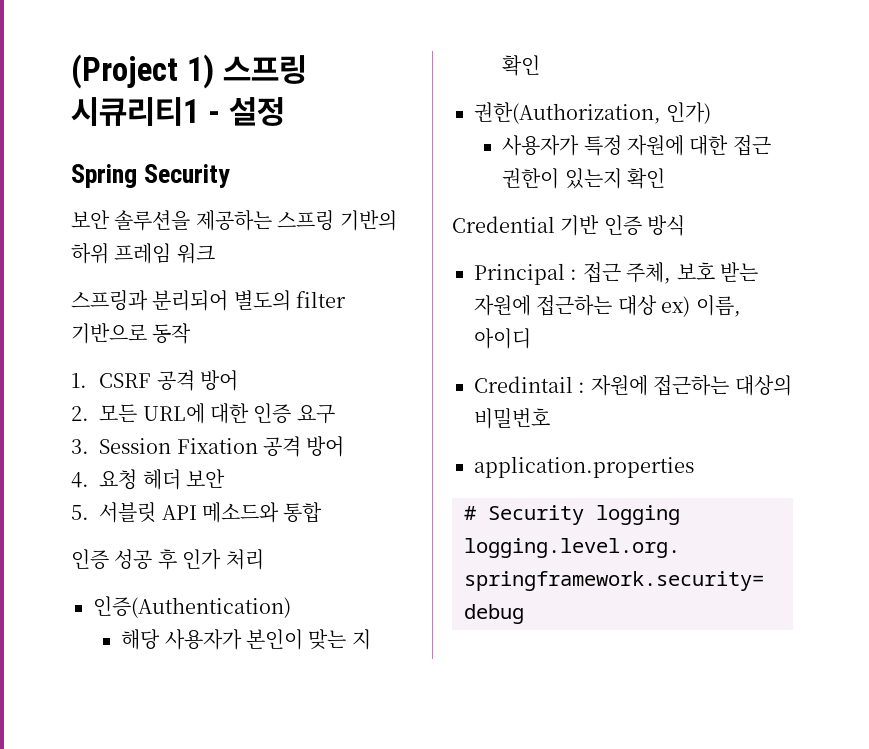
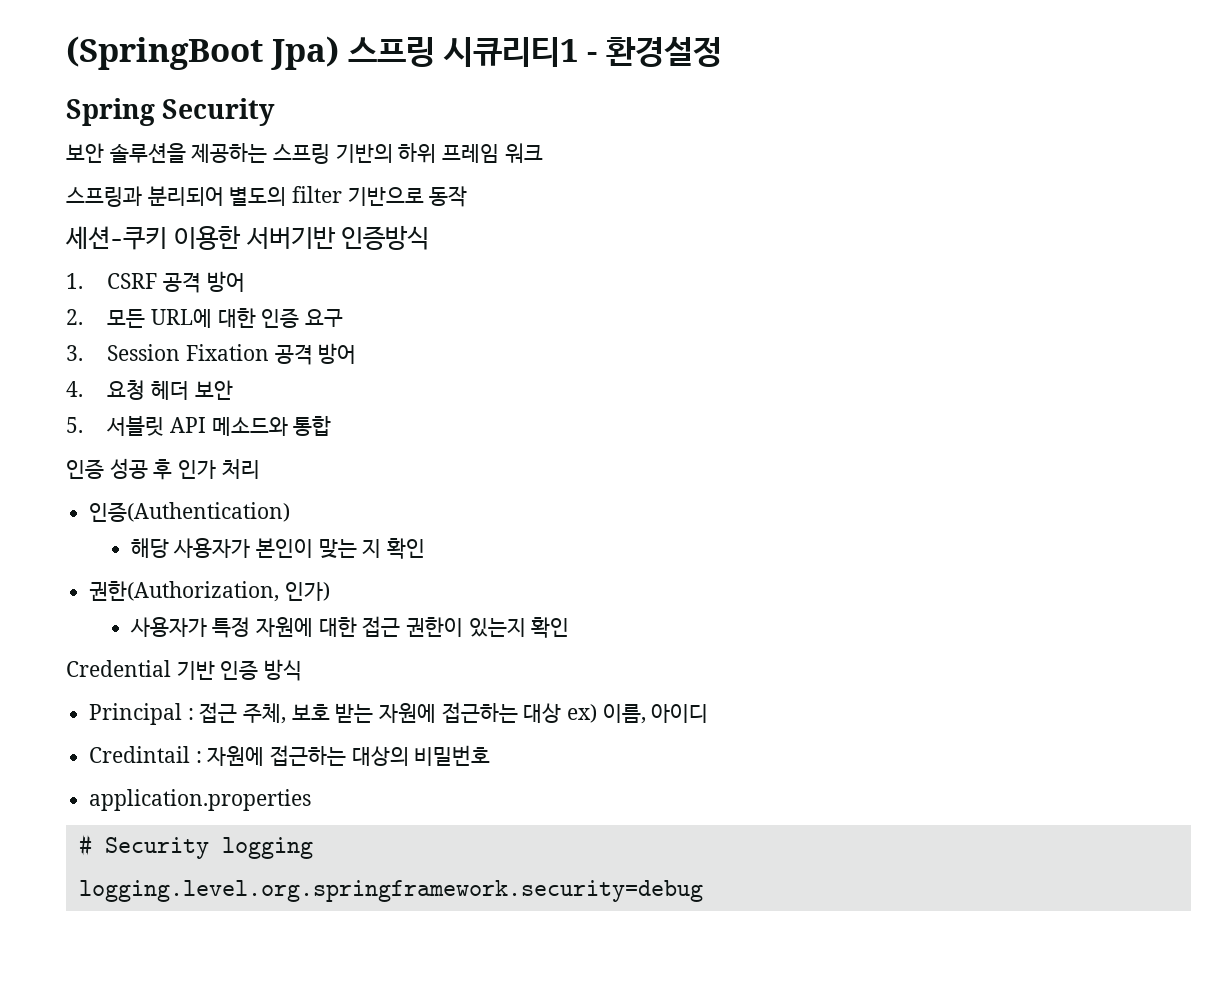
- (Project 1) 스프링 시큐리티1 - 설정
+ (SpringBoot Jpa) 스프링 시큐리티1 - 환경설정
+ 세션-쿠키 이용한 서버기반 인증방식

